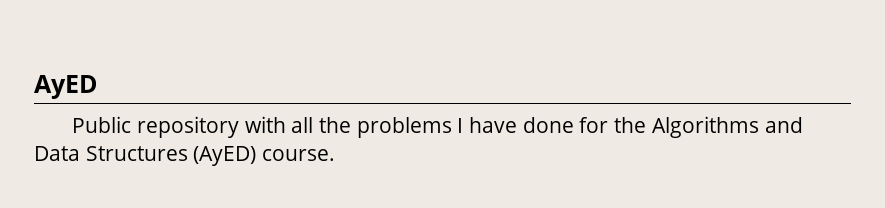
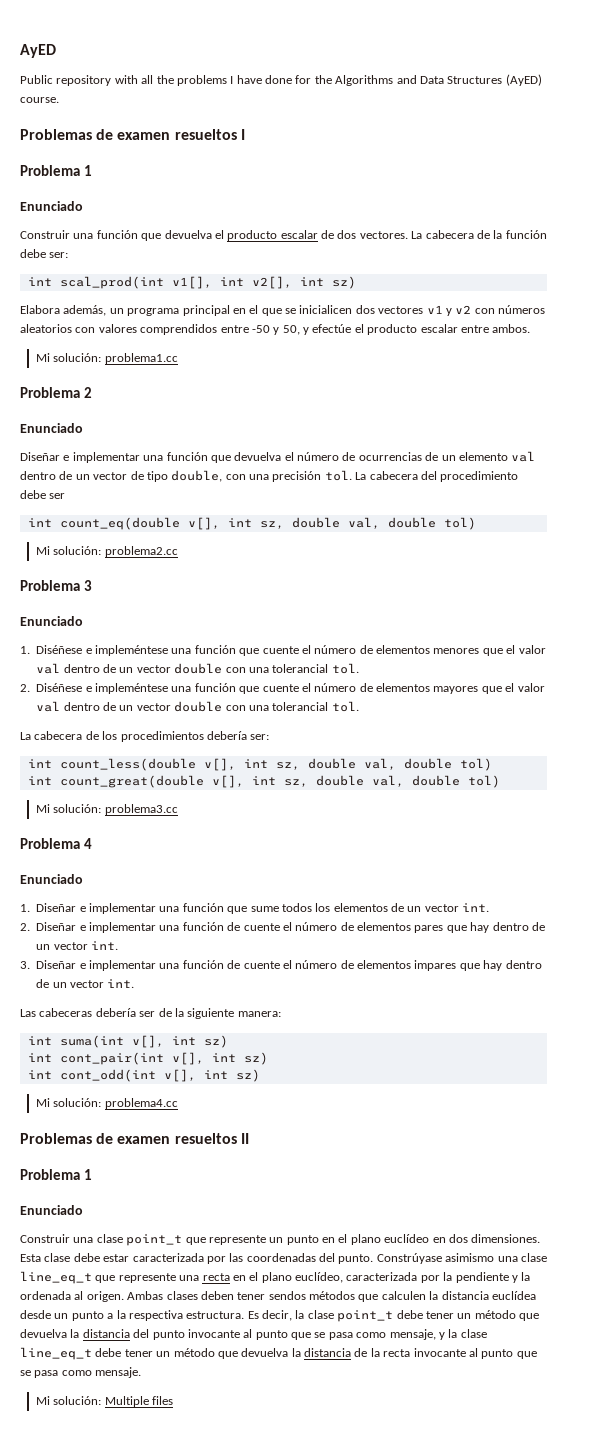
+ Problemas de examen resueltos I
+ Problema 1
+ Enunciado
+ Construir una función que devuelva el producto escalar de dos vectores. La cabecera de la función debe ser:
+ int scal_prod(int v1[], int v2[], int sz)
+ Elabora además, un programa principal en el que se inicialicen dos vectores v1 y v2 con números aleatorios con valores comprendidos entre -50 y 50, y efectúe el producto escalar entre ambos.
+ Mi solución: problema1.cc
+ Problema 2
+ Enunciado
+ Diseñar e implementar una función que devuelva el número de ocurrencias de un elemento val dentro de un vector de tipo double, con una precisión tol. La cabecera del procedimiento debe ser
+ int count_eq(double v[], int sz, double val, double tol)
+ Mi solución: problema2.cc
+ Problema 3
+ Enunciado
+ 1. Diséñese e impleméntese una función que cuente el número de elementos menores que el valor val dentro de un vector double con una tolerancial tol.
+ 2. Diséñese e impleméntese una función que cuente el número de elementos mayores que el valor val dentro de un vector double con una tolerancial tol.
+ La cabecera de los procedimientos debería ser:
+ int count_less(double v[], int sz, double val, double tol)
+ int count_great(double v[], int sz, double val, double tol)
+ Mi solución: problema3.cc
+ Problema 4
+ Enunciado
+ 1. Diseñar e implementar una función que sume todos los elementos de un vector int.
+ 2. Diseñar e implementar una función de cuente el número de elementos pares que hay dentro de un vector int.
+ 3. Diseñar e implementar una función de cuente el número de elementos impares que hay dentro de un vector int.
+ Las cabeceras debería ser de la siguiente manera:
+ int suma(int v[], int sz)
+ int cont_pair(int v[], int sz)
+ int cont_odd(int v[], int sz)
+ Mi solución: problema4.cc
+ Problemas de examen resueltos II
+ Problema 1
+ Enunciado
+ Construir una clase point_t que represente un punto en el plano euclídeo en dos dimensiones. Esta clase debe estar caracterizada por las coordenadas del punto. Constrúyase asimismo una clase line_eq_t que represente una recta en el plano euclídeo, caracterizada por la pendiente y la ordenada al origen. Ambas clases deben tener sendos métodos que calculen la distancia euclídea desde un punto a la respectiva estructura. Es decir, la clase point_t debe tener un método que devuelva la distancia del punto invocante al punto que se pasa como mensaje, y la clase line_eq_t debe tener un método que devuelva la distancia de la recta invocante al punto que se pasa como mensaje.
+ Mi solución: Multiple files

